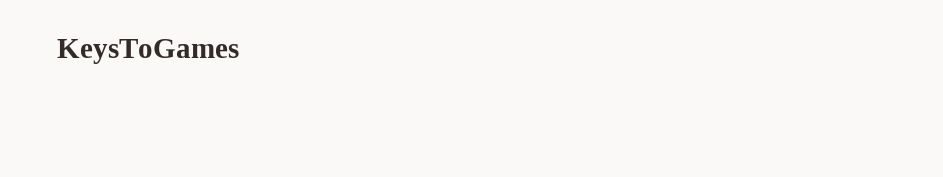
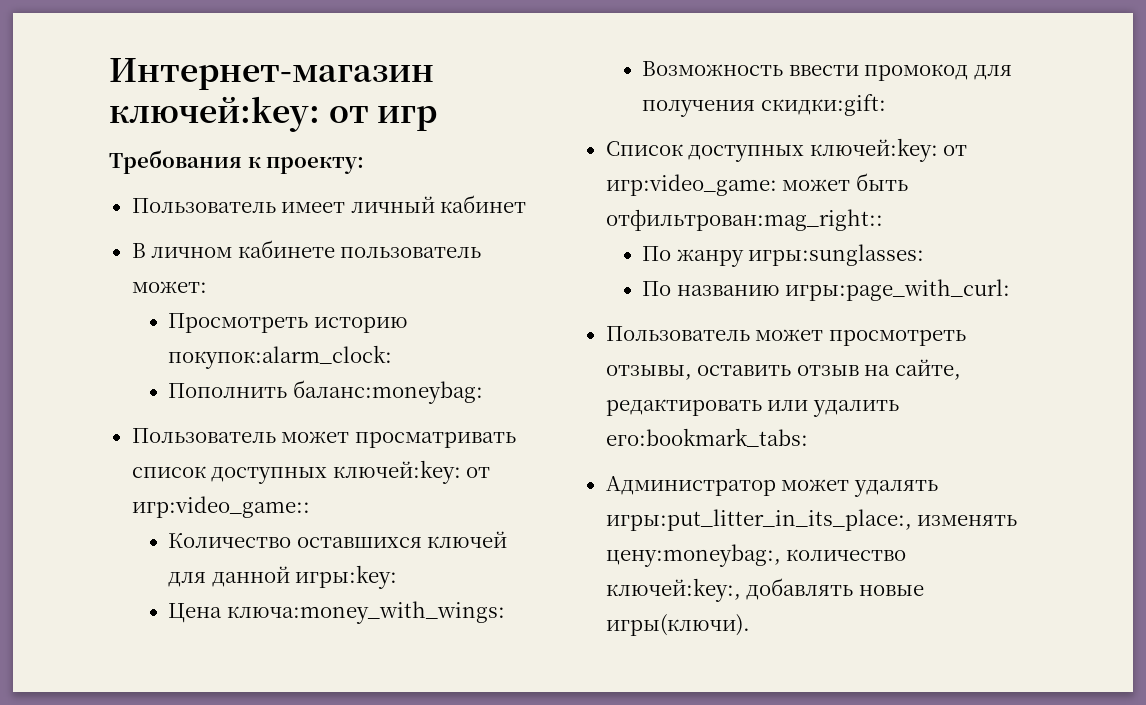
- KeysToGames
+ Интернет-магазин ключей:key: от игр
+ Требования к проекту:
+ Пользователь имеет личный кабинет
+ В личном кабинете пользователь может:
+ Просмотреть историю покупок:alarm_clock:
+ Пополнить баланс:moneybag:
+ Пользователь может просматривать список доступных ключей:key: от игр:video_game::
+ Количество оставшихся ключей для данной игры:key:
+ Цена ключа:money_with_wings:
+ Возможность ввести промокод для получения скидки:gift:
+ Cписок доступных ключей:key: от игр:video_game: может быть отфильтрован:mag_right::
+ По жанру игры:sunglasses:
+ По названию игры:page_with_curl:
+ Пользователь может просмотреть отзывы, оставить отзыв на сайте, редактировать или удалить его:bookmark_tabs:
+ Администратор может удалять игры:put_litter_in_its_place:, изменять цену:moneybag:, количество ключей:key:, добавлять новые игры(ключи).

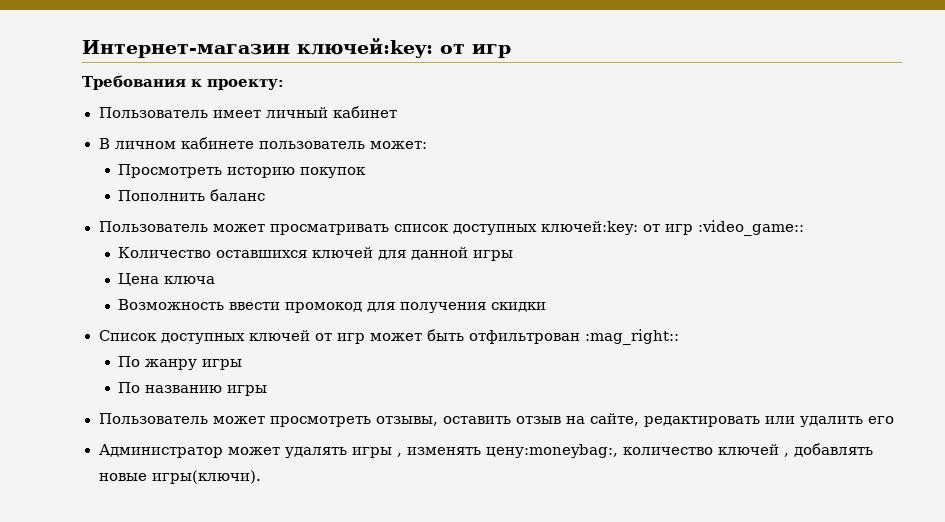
- Просмотреть историю покупок:alarm_clock:
+ Просмотреть историю покупок
- Пополнить баланс:moneybag:
+ Пополнить баланс
- Пользователь может просматривать список доступных ключей:key: от игр:video_game::
+ Пользователь может просматривать список доступных ключей:key: от игр :video_game::
- Количество оставшихся ключей для данной игры:key:
+ Количество оставшихся ключей для данной игры
- Цена ключа:money_with_wings:
+ Цена ключа
- Возможность ввести промокод для получения скидки:gift:
+ Возможность ввести промокод для получения скидки
- Cписок доступных ключей:key: от игр:video_game: может быть отфильтрован:mag_right::
+ Cписок доступных ключей от игр может быть отфильтрован :mag_right::
- По жанру игры:sunglasses:
+ По жанру игры
- По названию игры:page_with_curl:
+ По названию игры
- Пользователь может просмотреть отзывы, оставить отзыв на сайте, редактировать или удалить его:bookmark_tabs:
+ Пользователь может просмотреть отзывы, оставить отзыв на сайте, редактировать или удалить его
- Администратор может удалять игры:put_litter_in_its_place:, изменять цену:moneybag:, количество ключей:key:, добавлять новые игры(ключи).
+ Администратор может удалять игры , изменять цену:moneybag:, количество ключей , добавлять новые игры(ключи).

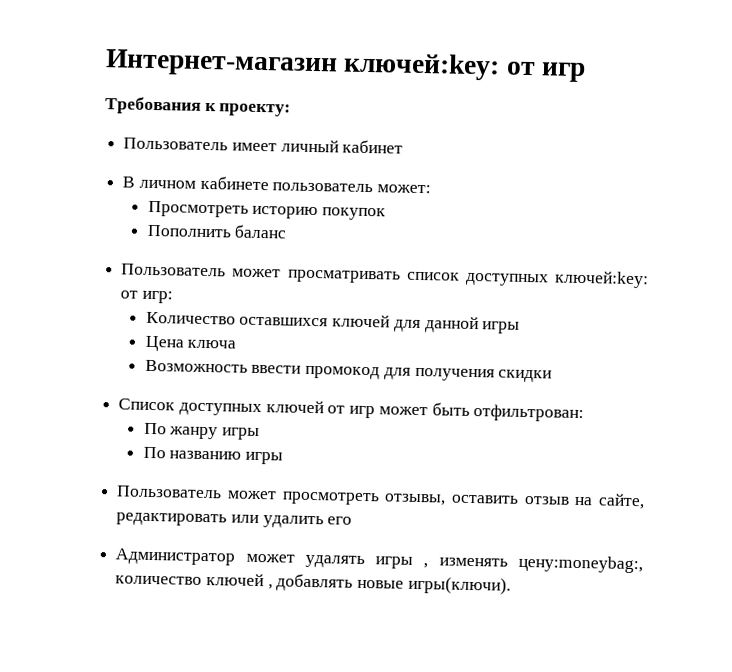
- Пользователь может просматривать список доступных ключей:key: от игр :video_game::
+ Пользователь может просматривать список доступных ключей:key: от игр:
- Cписок доступных ключей от игр может быть отфильтрован :mag_right::
+ Cписок доступных ключей от игр может быть отфильтрован:

